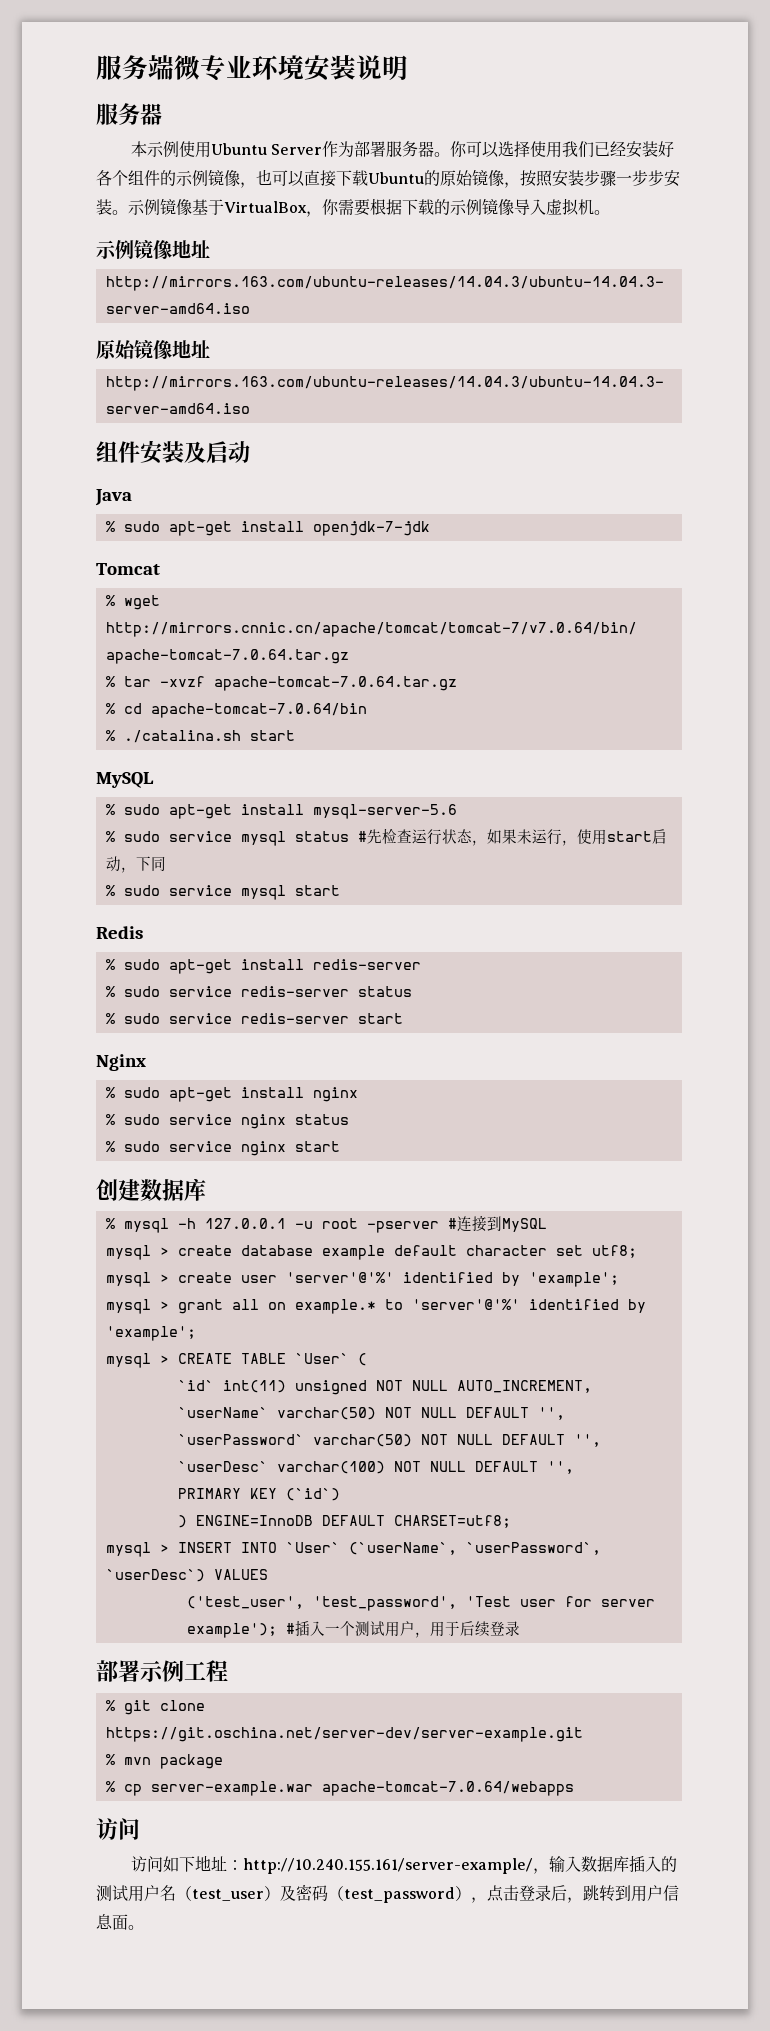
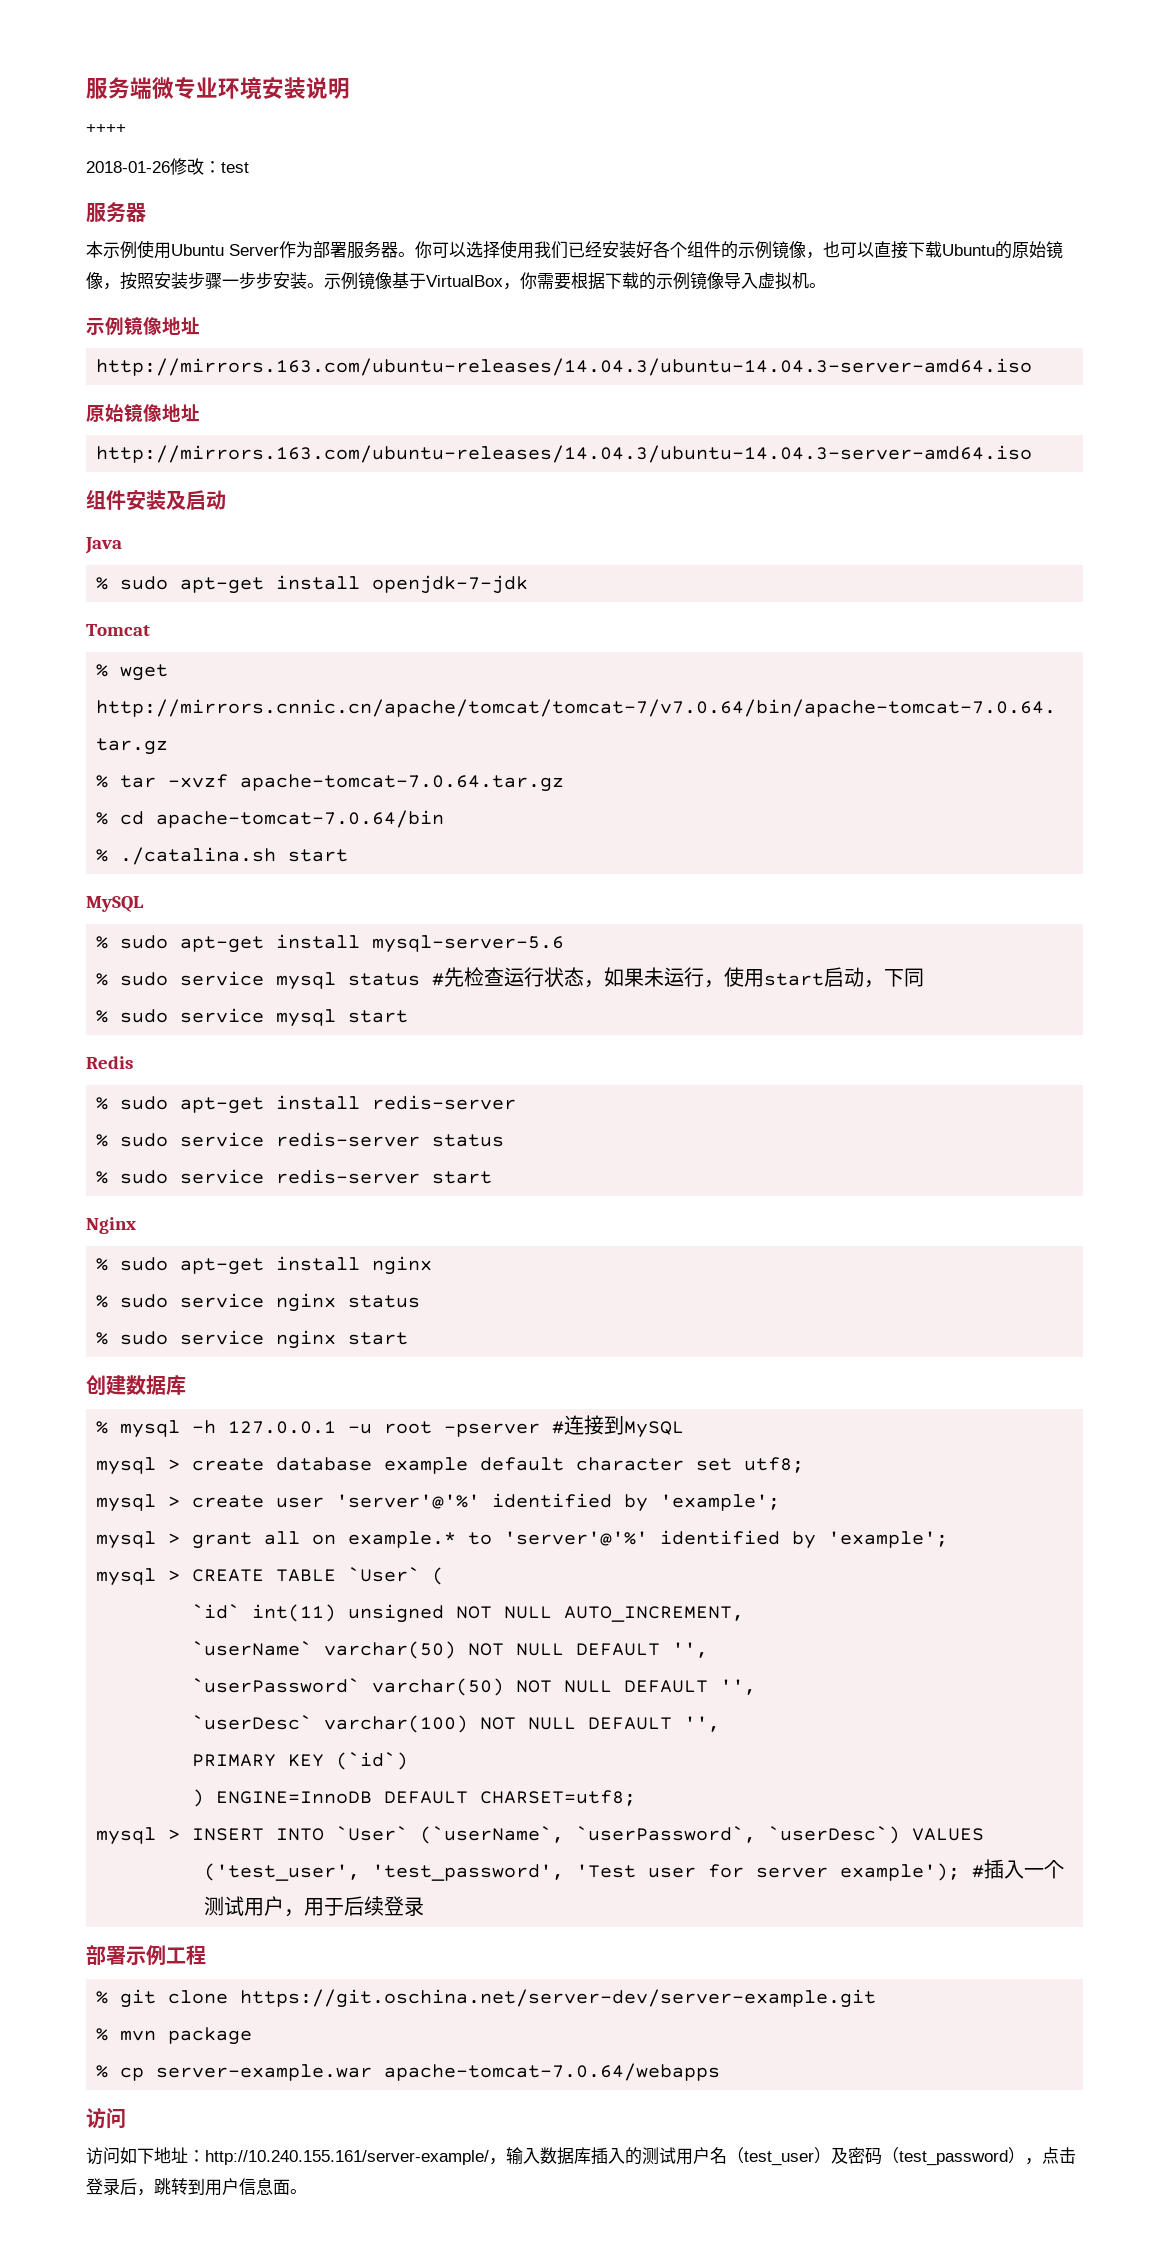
+ ++++
+ 2018-01-26修改：test

